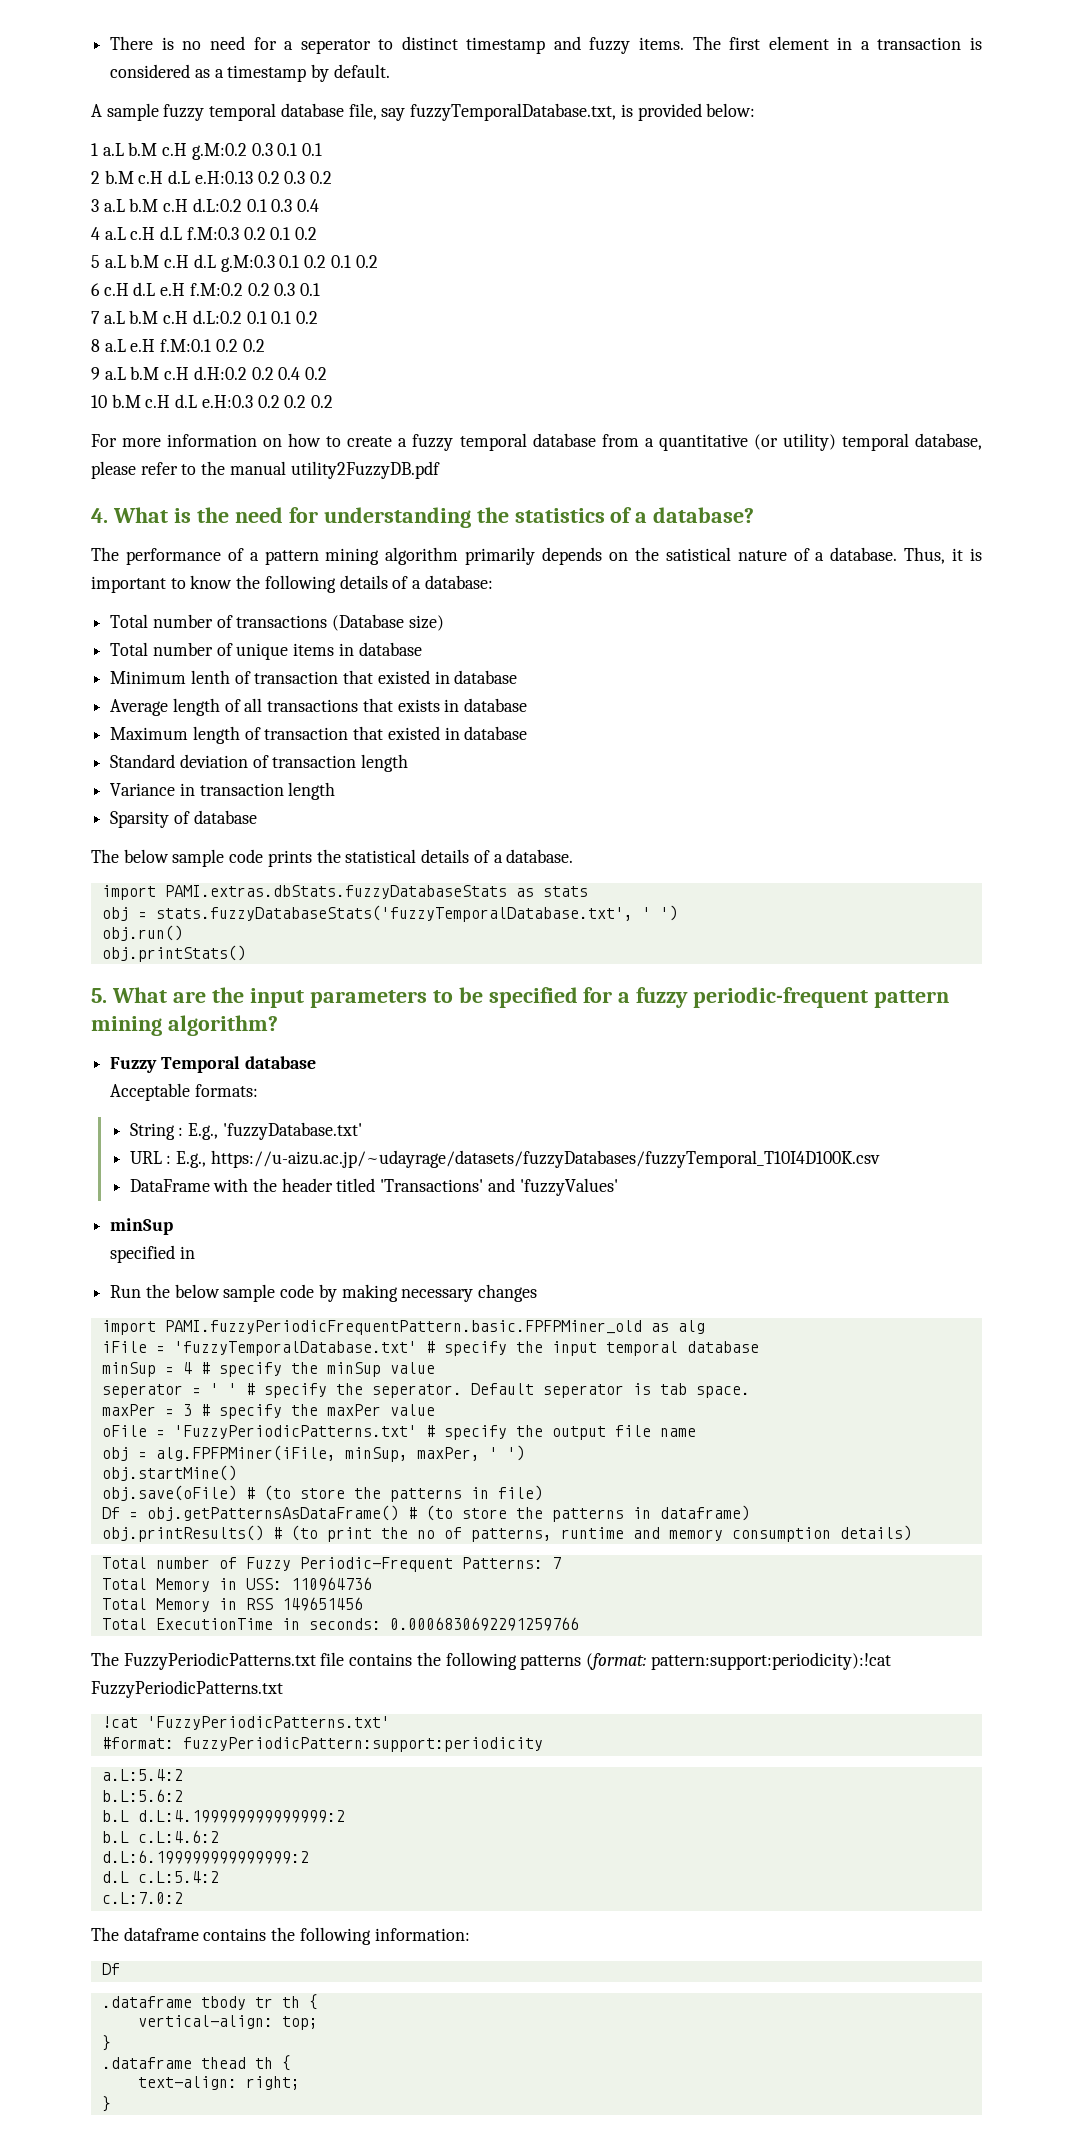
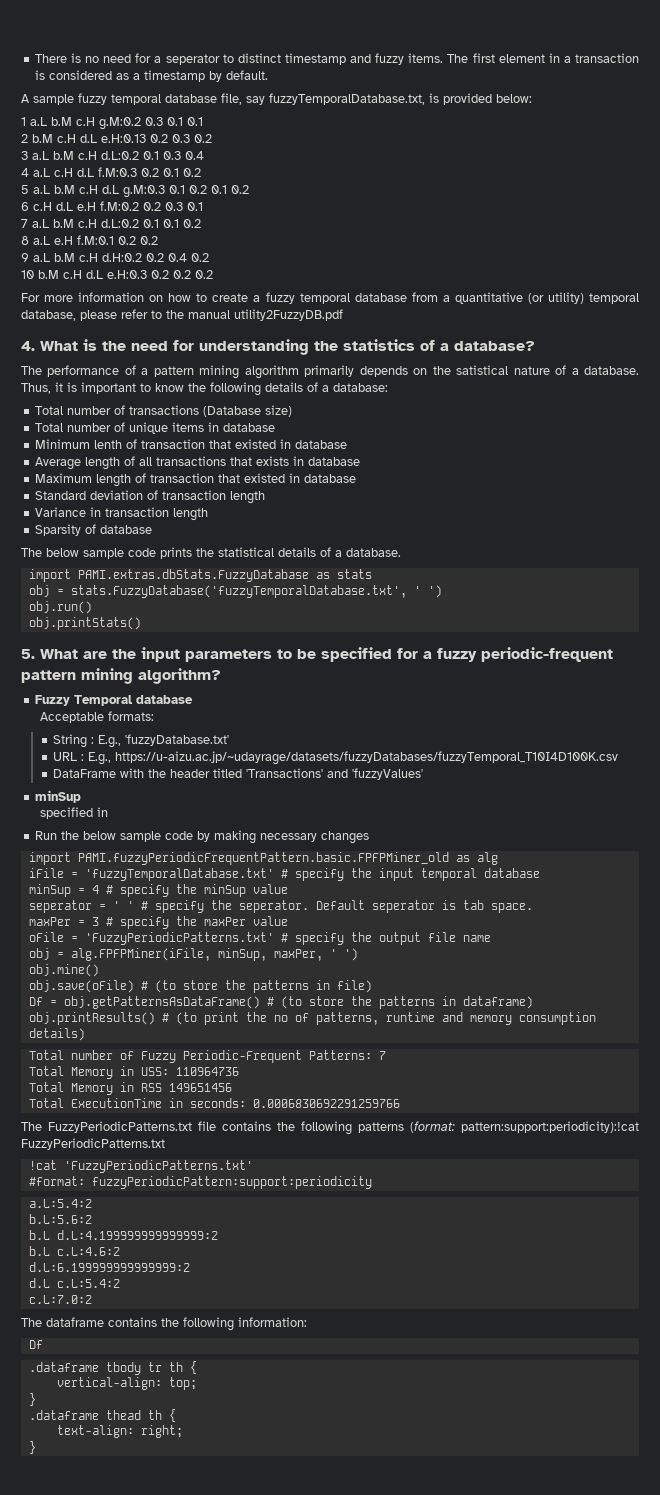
- import PAMI.extras.dbStats.fuzzyDatabaseStats as stats
+ import PAMI.extras.dbStats.FuzzyDatabase as stats
- obj = stats.fuzzyDatabaseStats('fuzzyTemporalDatabase.txt', ' ')
+ obj = stats.FuzzyDatabase('fuzzyTemporalDatabase.txt', ' ')
- obj.startMine()
+ obj.mine()

